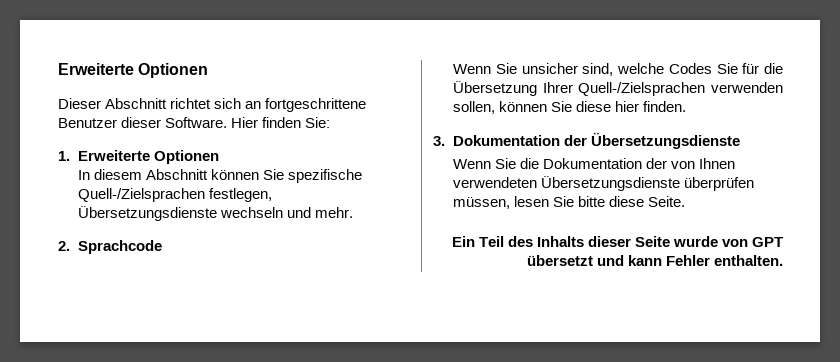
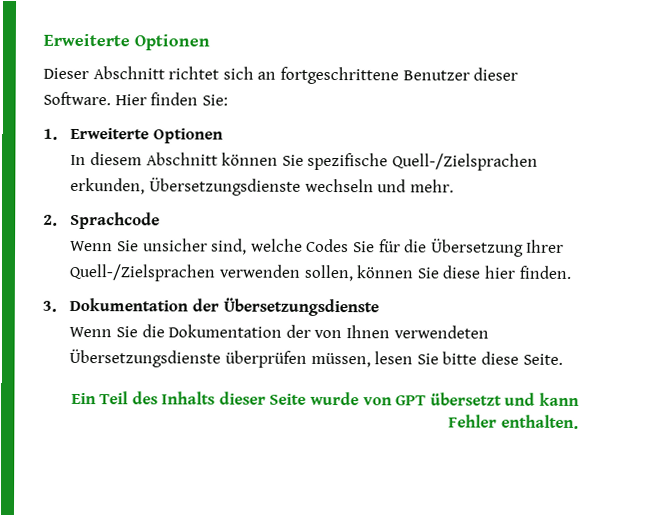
- In diesem Abschnitt können Sie spezifische Quell-/Zielsprachen festlegen, Übersetzungsdienste wechseln und mehr.
+ In diesem Abschnitt können Sie spezifische Quell-/Zielsprachen erkunden, Übersetzungsdienste wechseln und mehr.

